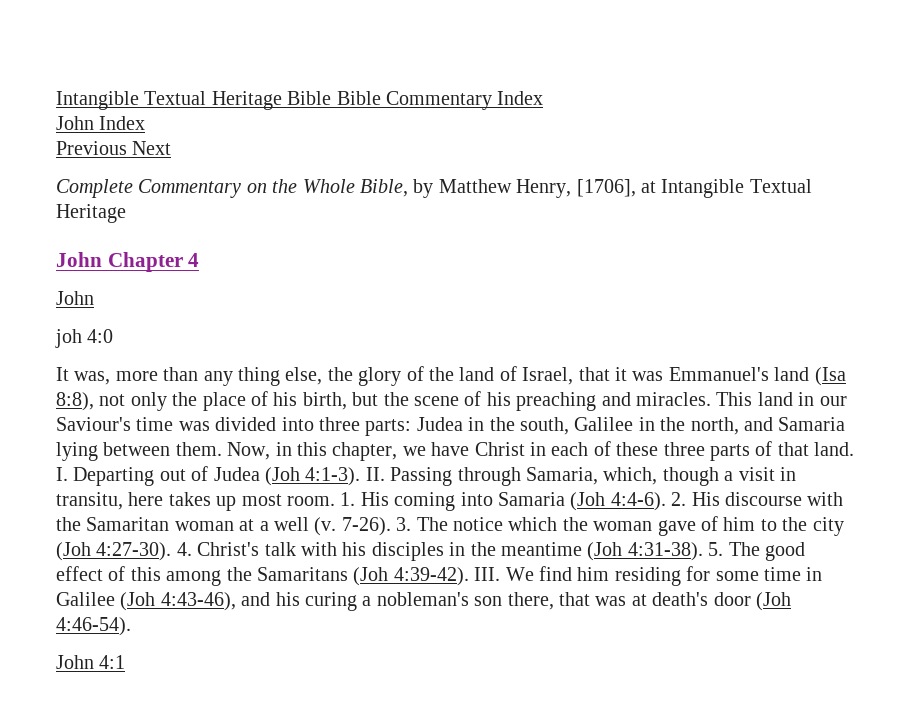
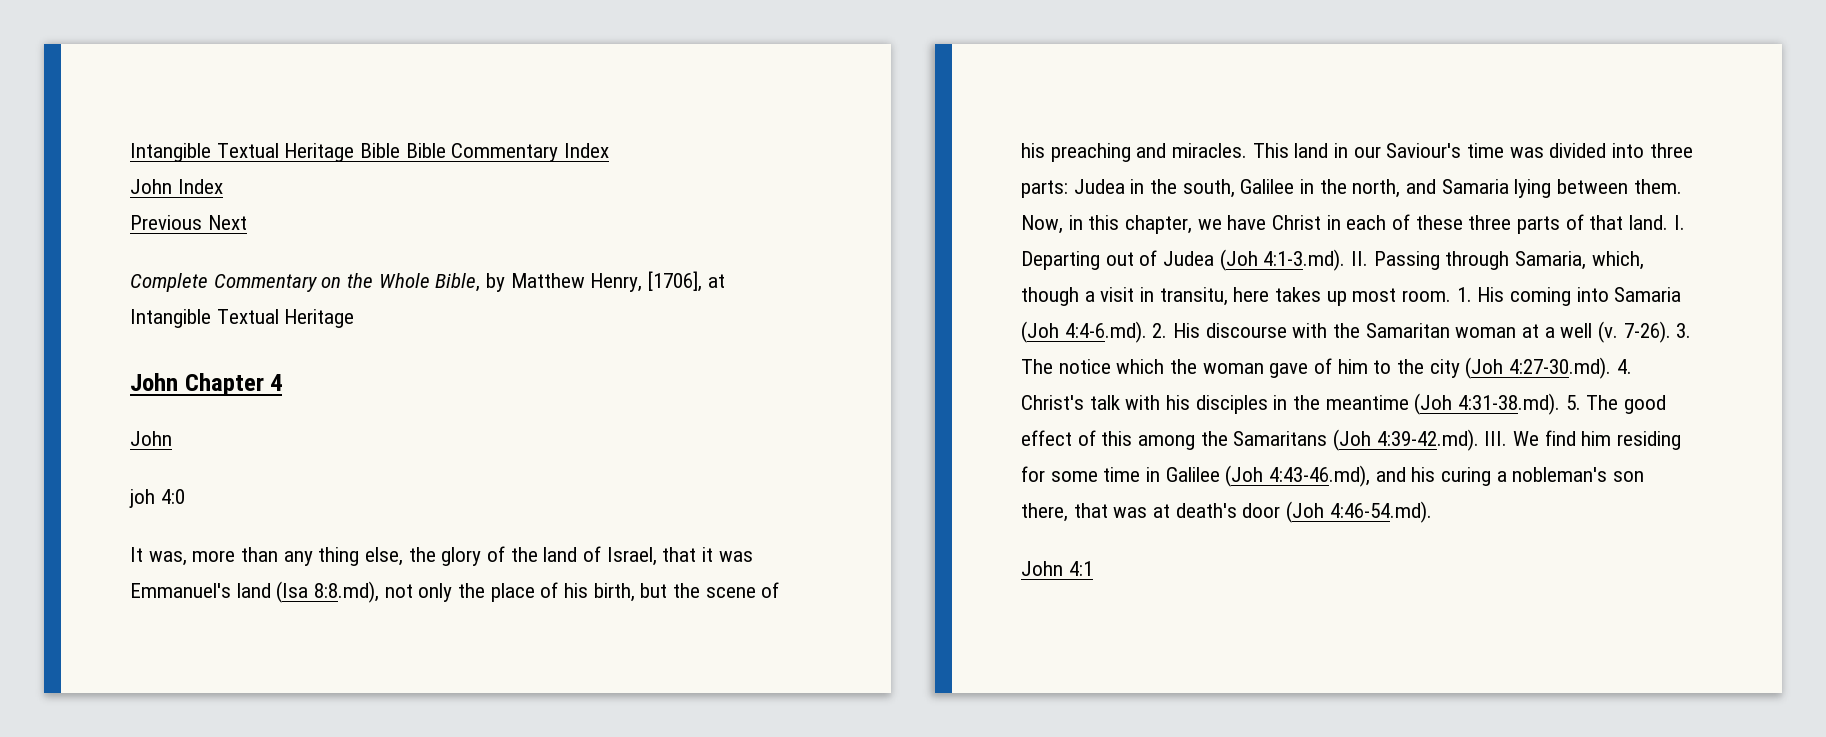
- It was, more than any thing else, the glory of the land of Israel, that it was Emmanuel's land (Isa 8:8), not only the place of his birth, but the scene of his preaching and miracles.
+ It was, more than any thing else, the glory of the land of Israel, that it was Emmanuel's land (Isa 8:8.md), not only the place of his birth, but the scene of his preaching and miracles.
- I. Departing out of Judea (Joh 4:1-3). II. Passing through Samaria, which, though a visit in transitu, here takes up most room.
+ I. Departing out of Judea (Joh 4:1-3.md). II. Passing through Samaria, which, though a visit in transitu, here takes up most room.
- 1. His coming into Samaria (Joh 4:4-6). 2. His discourse with the Samaritan woman at a well (v.
+ 1. His coming into Samaria (Joh 4:4-6.md). 2. His discourse with the Samaritan woman at a well (v.
- 3. The notice which the woman gave of him to the city (Joh 4:27-30). 4. Christ's talk with his disciples in the meantime (Joh 4:31-38). 5. The good effect of this among the Samaritans (Joh 4:39-42). III. We find him residing for some time in Galilee (Joh 4:43-46), and his curing a nobleman's son there, that was at death's door (Joh 4:46-54).
+ 3. The notice which the woman gave of him to the city (Joh 4:27-30.md). 4. Christ's talk with his disciples in the meantime (Joh 4:31-38.md). 5. The good effect of this among the Samaritans (Joh 4:39-42.md). III. We find him residing for some time in Galilee (Joh 4:43-46.md), and his curing a nobleman's son there, that was at death's door (Joh 4:46-54.md).

